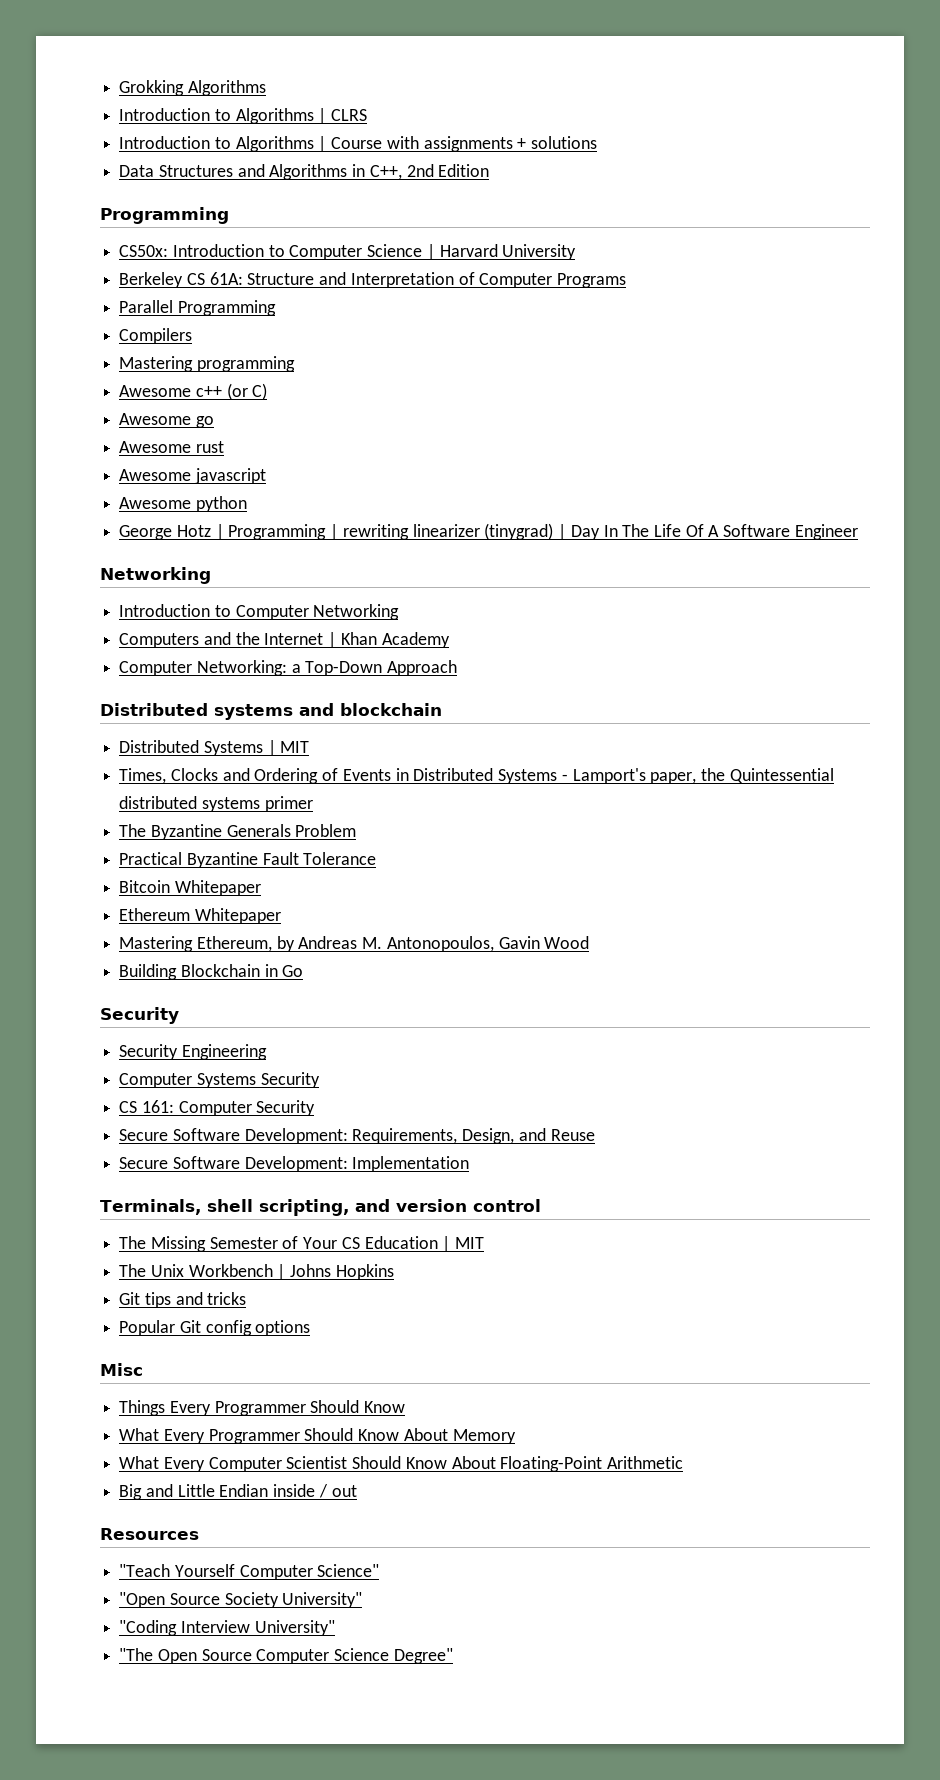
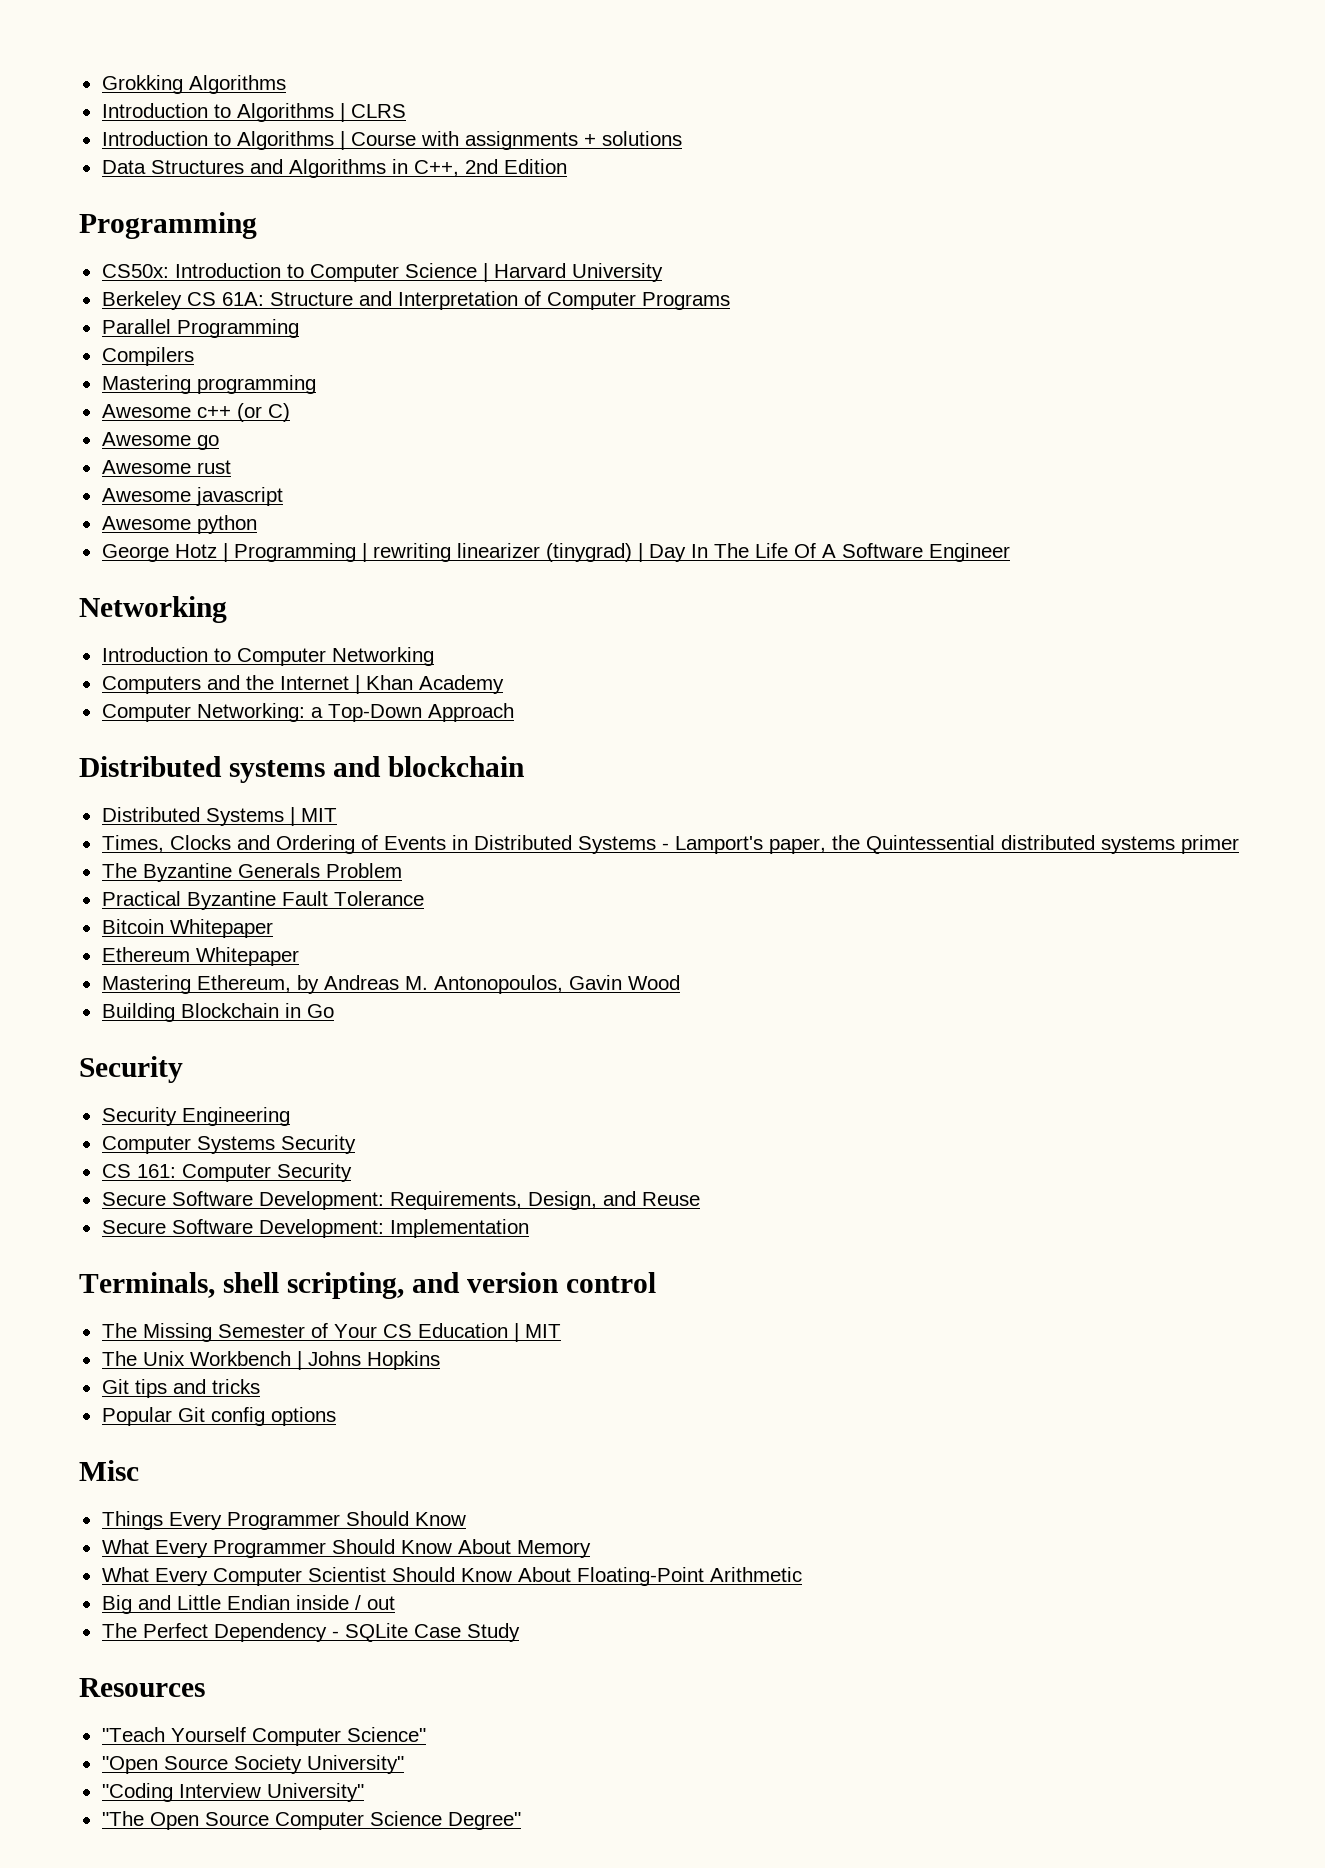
+ The Perfect Dependency - SQLite Case Study

